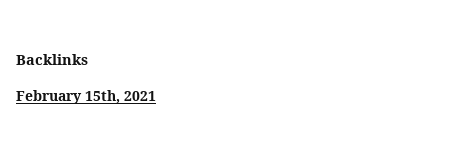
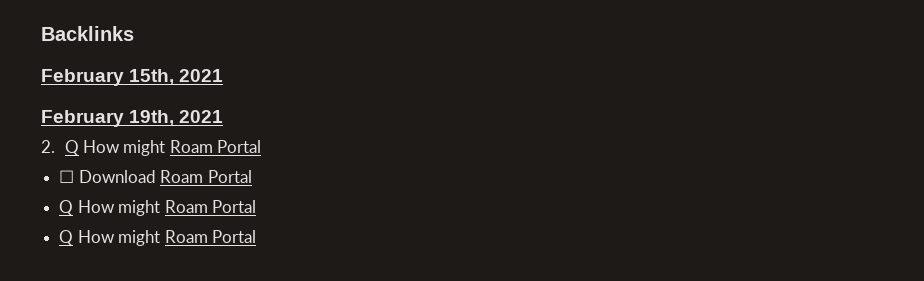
+ February 19th, 2021
+ 2. Q How might Roam Portal
+ ☐ Download Roam Portal
+ Q How might Roam Portal
+ Q How might Roam Portal

